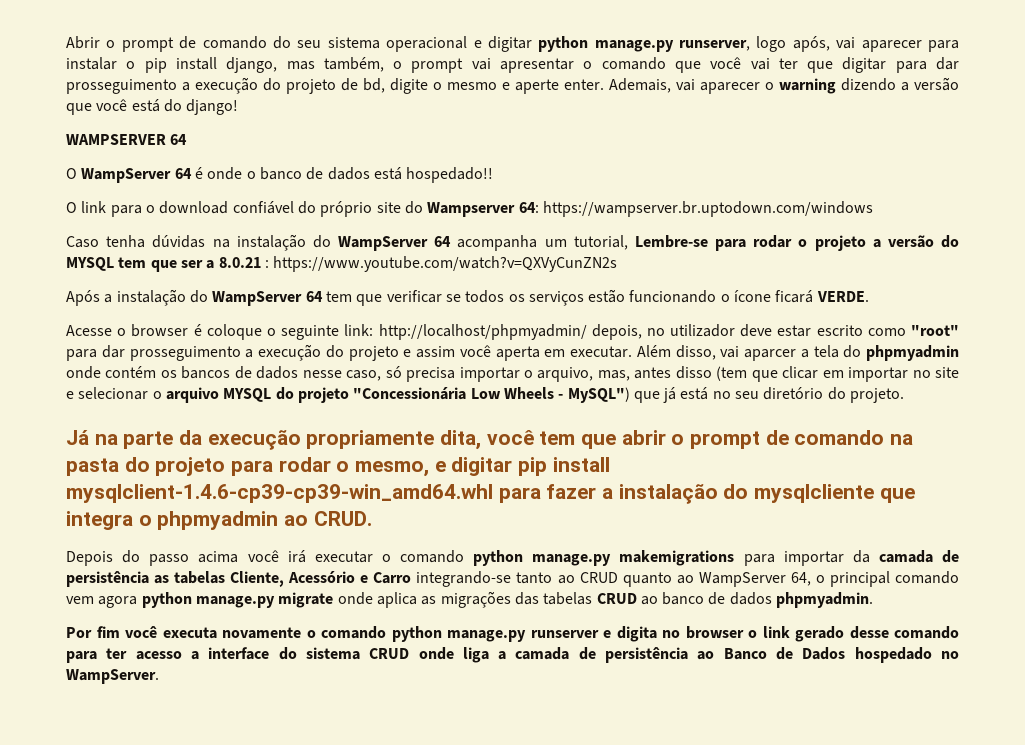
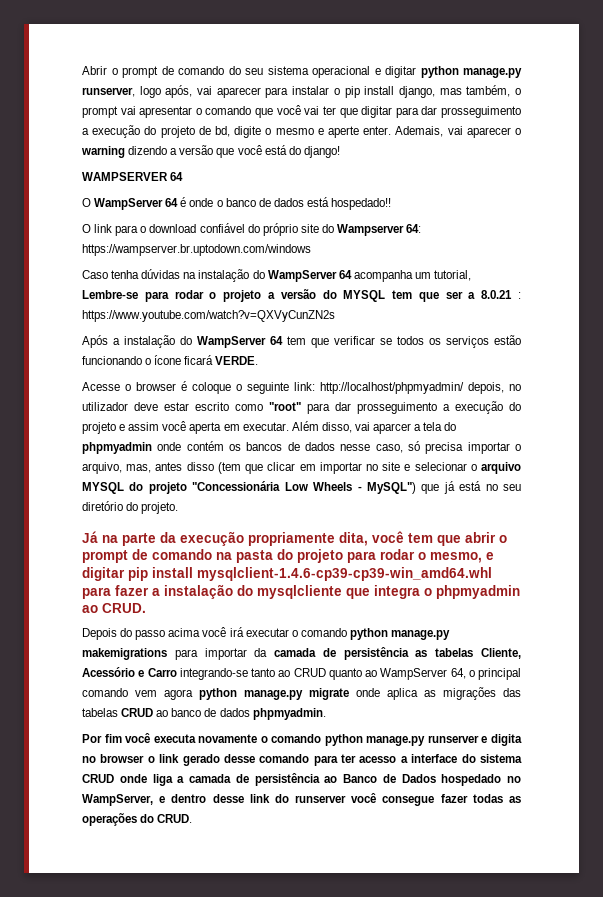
- Por fim você executa novamente o comando python manage.py runserver e digita no browser o link gerado desse comando para ter acesso a interface do sistema CRUD onde liga a camada de persistência ao Banco de Dados hospedado no WampServer.
+ Por fim você executa novamente o comando python manage.py runserver e digita no browser o link gerado desse comando para ter acesso a interface do sistema CRUD onde liga a camada de persistência ao Banco de Dados hospedado no WampServer, e dentro desse link do runserver você consegue fazer todas as operações do CRUD.

